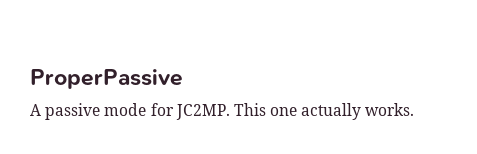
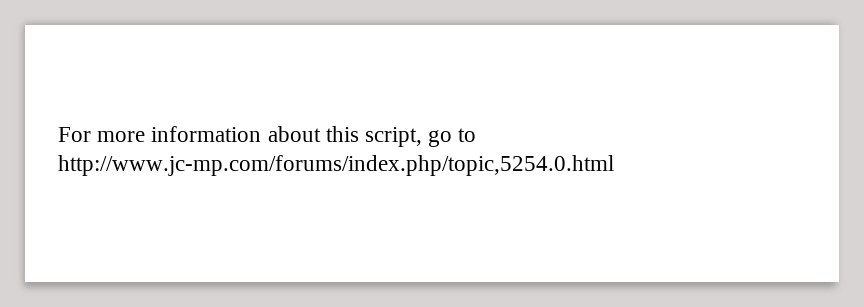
- ProperPassive
- A passive mode for JC2MP. This one actually works.
+ For more information about this script, go to http://www.jc-mp.com/forums/index.php/topic,5254.0.html

